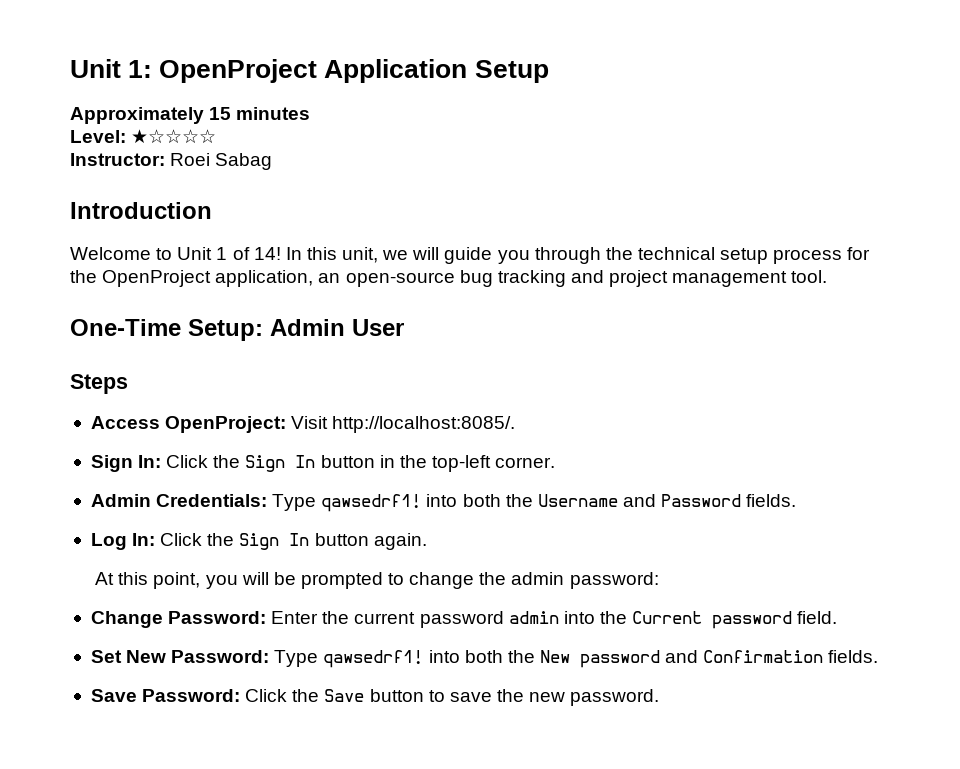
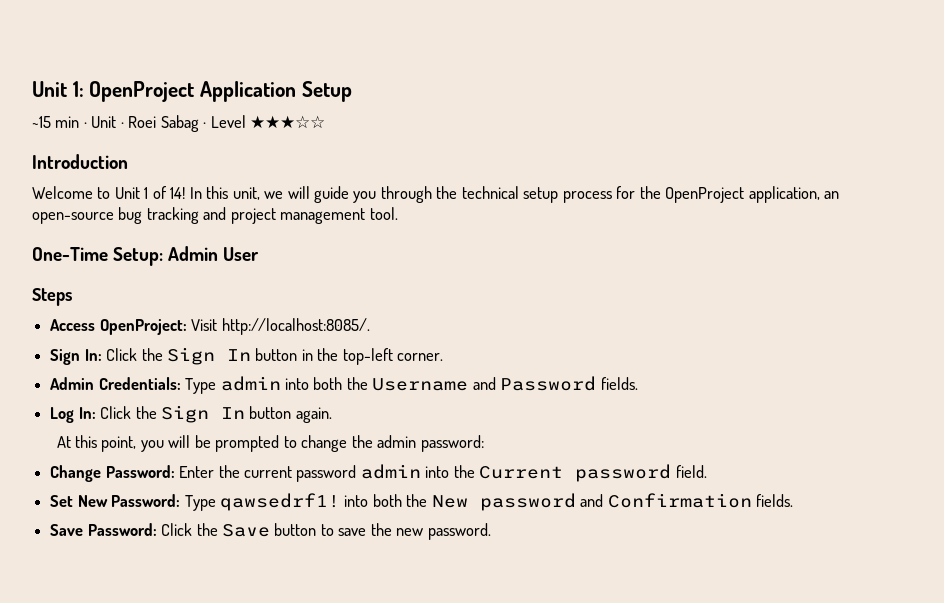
- Approximately 15 minutes
- Level: ★☆☆☆☆
- Instructor: Roei Sabag
+ ~15 min · Unit · Roei Sabag · Level ★★★☆☆
- Admin Credentials: Type qawsedrf1! into both the Username and Password fields.
+ Admin Credentials: Type admin into both the Username and Password fields.

